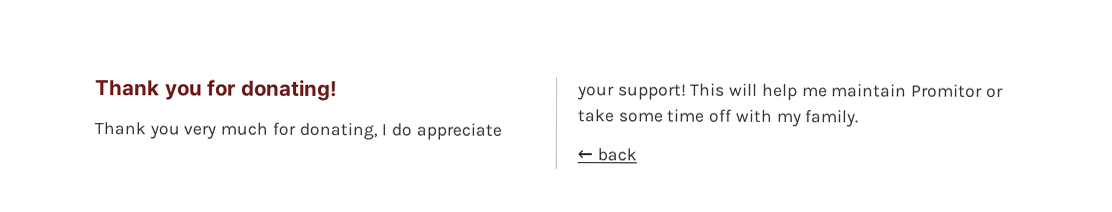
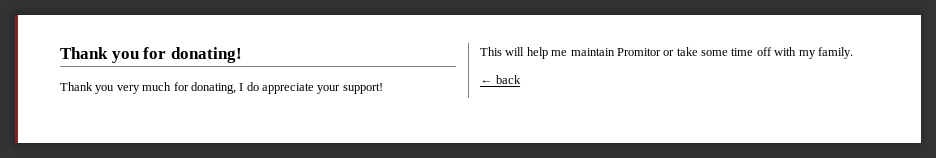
- Thank you very much for donating, I do appreciate your support! This will help me maintain Promitor or take some time off with my family.
+ Thank you very much for donating, I do appreciate your support!
+ This will help me maintain Promitor or take some time off with my family.

